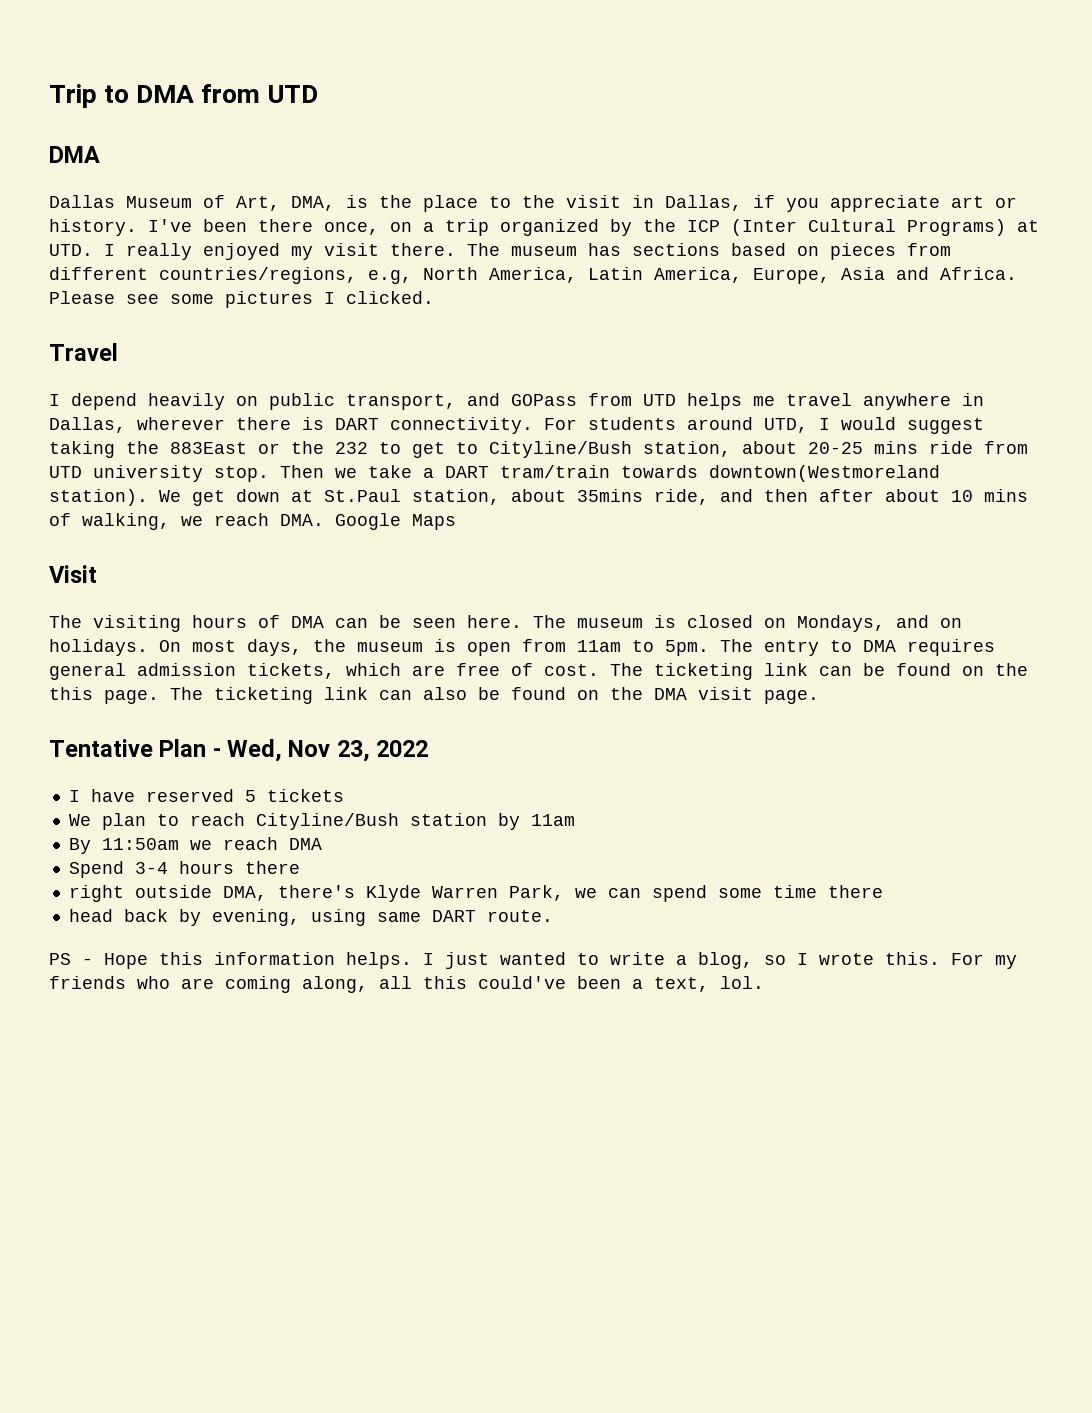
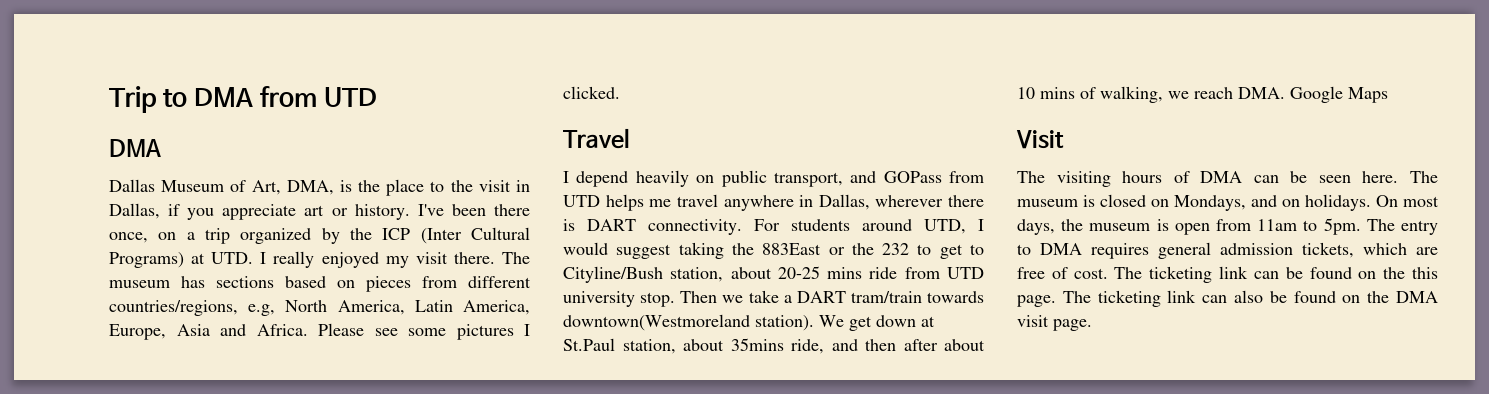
- Tentative Plan - Wed, Nov 23, 2022
- I have reserved 5 tickets
- We plan to reach Cityline/Bush station by 11am
- By 11:50am we reach DMA
- Spend 3-4 hours there
- right outside DMA, there's Klyde Warren Park, we can spend some time there
- head back by evening, using same DART route.
- PS - Hope this information helps. I just wanted to write a blog, so I wrote this. For my friends who are coming along, all this could've been a text, lol.

